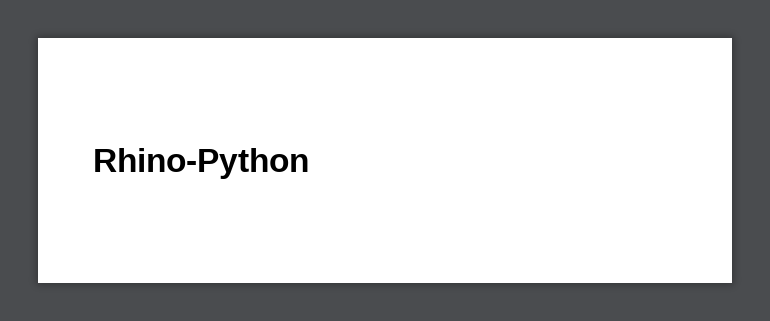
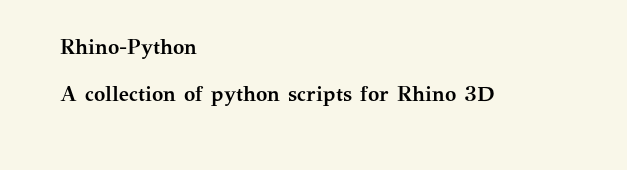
+ A collection of python scripts for Rhino 3D

